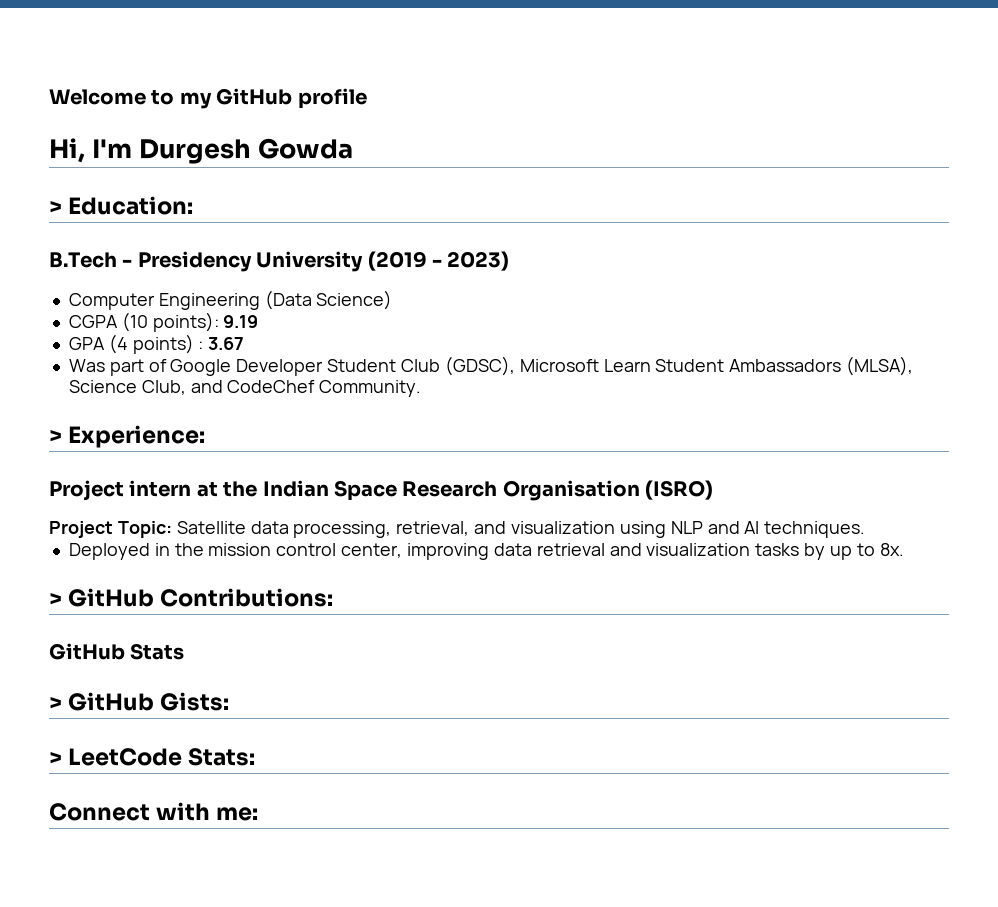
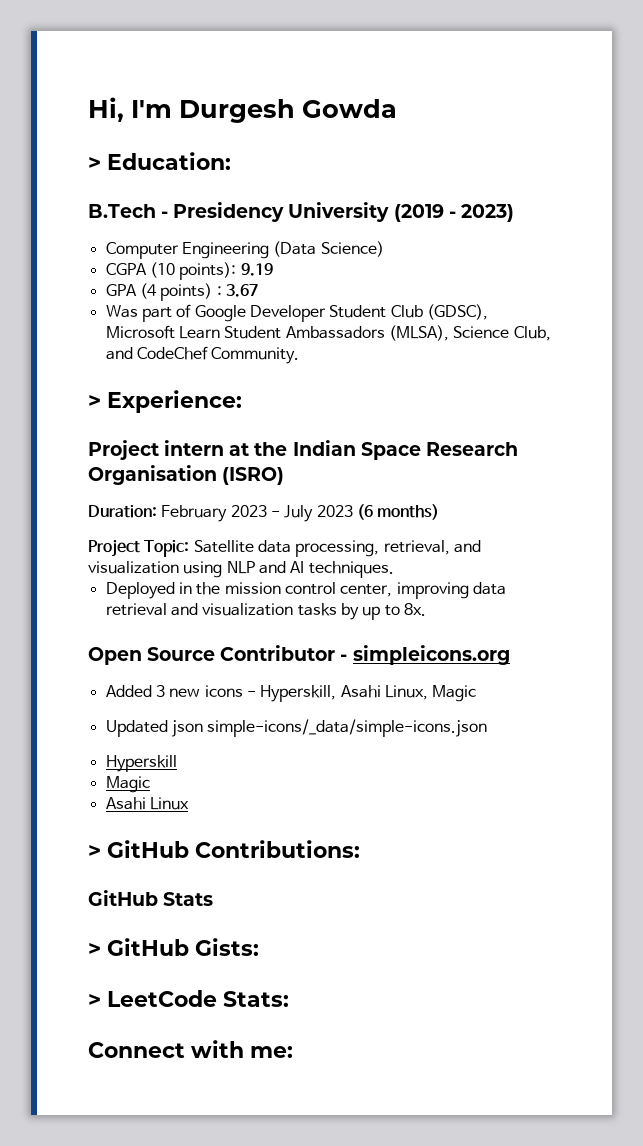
- Welcome to my GitHub profile
+ Duration: February 2023 - July 2023 (6 months)
+ Open Source Contributor - simpleicons.org
+ Added 3 new icons - Hyperskill, Asahi Linux, Magic
+ Updated json simple-icons/_data/simple-icons.json
+ Hyperskill
+ Magic
+ Asahi Linux

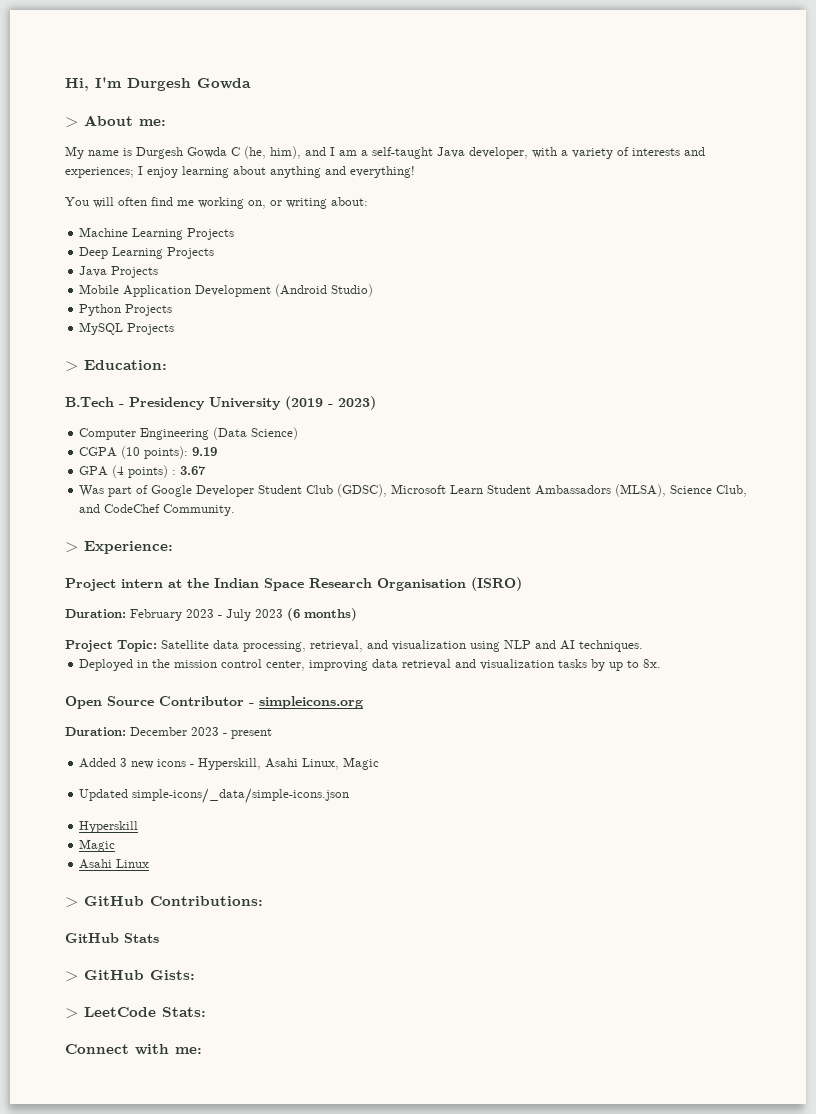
+ > About me:
+ My name is Durgesh Gowda C (he, him), and I am a self-taught Java developer, with a variety of interests and experiences; I enjoy learning about anything and everything!
+ You will often find me working on, or writing about:
+ Machine Learning Projects
+ Deep Learning Projects
+ Java Projects
+ Mobile Application Development (Android Studio)
+ Python Projects
+ MySQL Projects
+ Duration: December 2023 - present
- Updated json simple-icons/_data/simple-icons.json
+ Updated simple-icons/_data/simple-icons.json

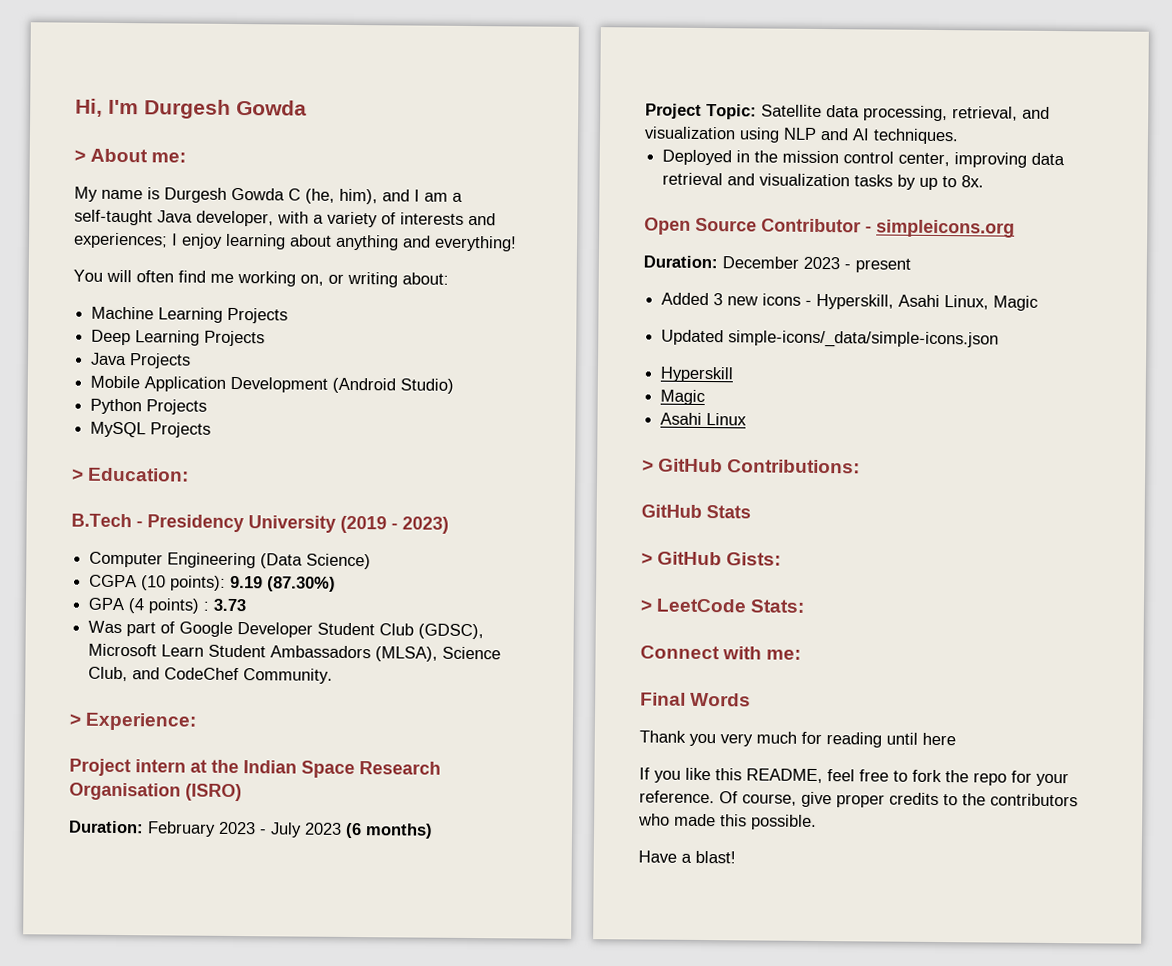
- CGPA (10 points): 9.19
+ CGPA (10 points): 9.19 (87.30%)
- GPA (4 points) : 3.67
+ GPA (4 points) : 3.73
+ Final Words
+ Thank you very much for reading until here
+ If you like this README, feel free to fork the repo for your reference. Of course, give proper credits to the contributors who made this possible.
+ Have a blast!

